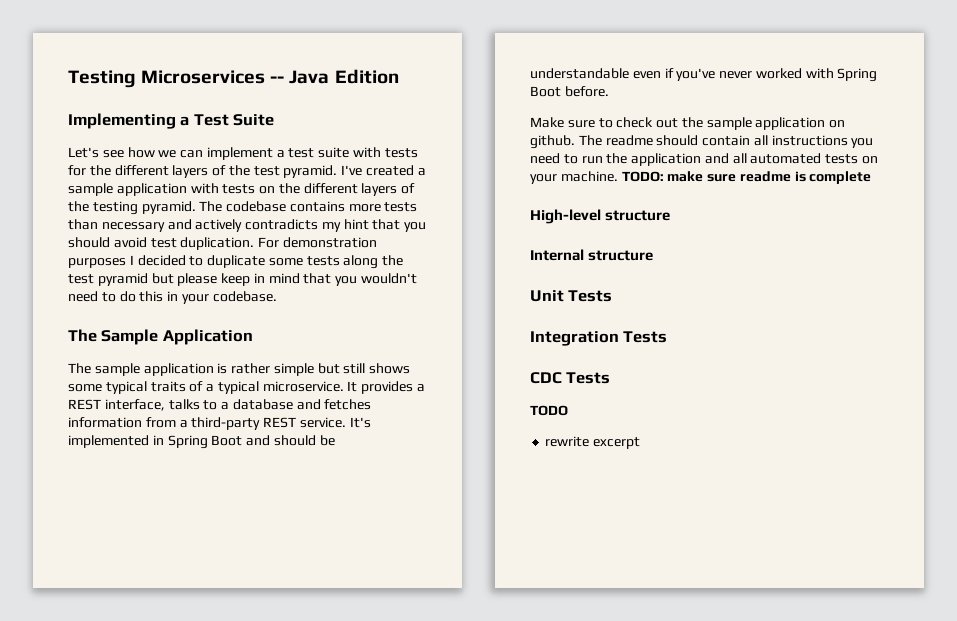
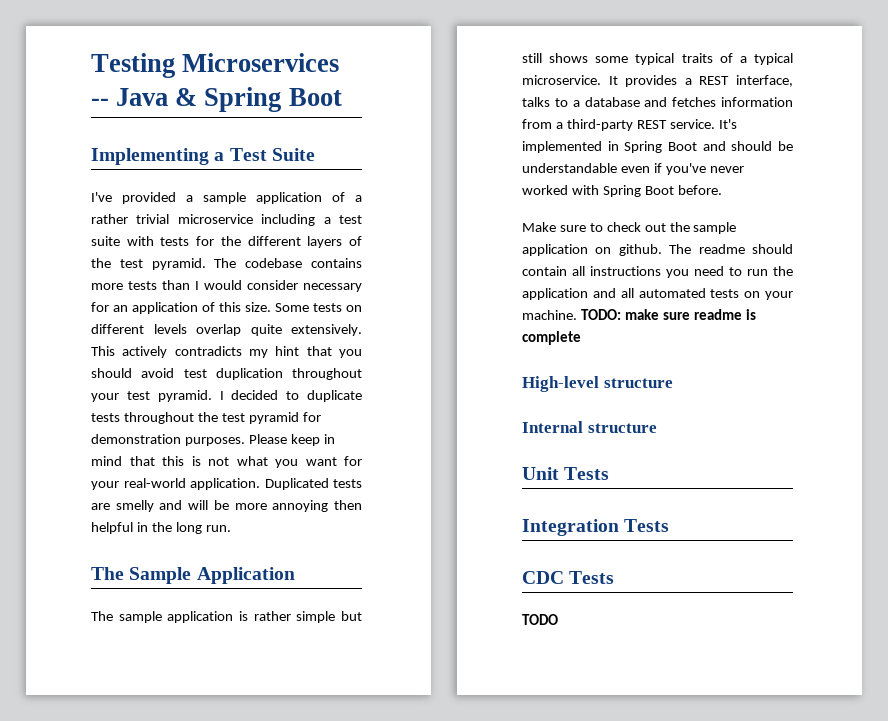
- Testing Microservices -- Java Edition
+ Testing Microservices -- Java & Spring Boot
- Let's see how we can implement a test suite with tests for the different layers of the test pyramid.
+ I've provided a sample application of a rather trivial microservice including a test suite with tests for the different layers of the test pyramid.
- I've created a sample application with tests on the different layers of the testing pyramid.
- The codebase contains more tests than necessary and actively contradicts my hint that you should avoid test duplication. For demonstration purposes I decided to duplicate some tests along the test pyramid but please keep in mind that you wouldn't need to do this in your codebase.
+ The codebase contains more tests than I would consider necessary for an application of this size. Some tests on different levels overlap quite extensively. This actively contradicts my hint that you should avoid test duplication throughout your test pyramid. I decided to duplicate tests throughout the test pyramid for demonstration purposes. Please keep in mind that this is not what you want for your real-world application. Duplicated tests are smelly and will be more annoying then helpful in the long run.
- rewrite excerpt

